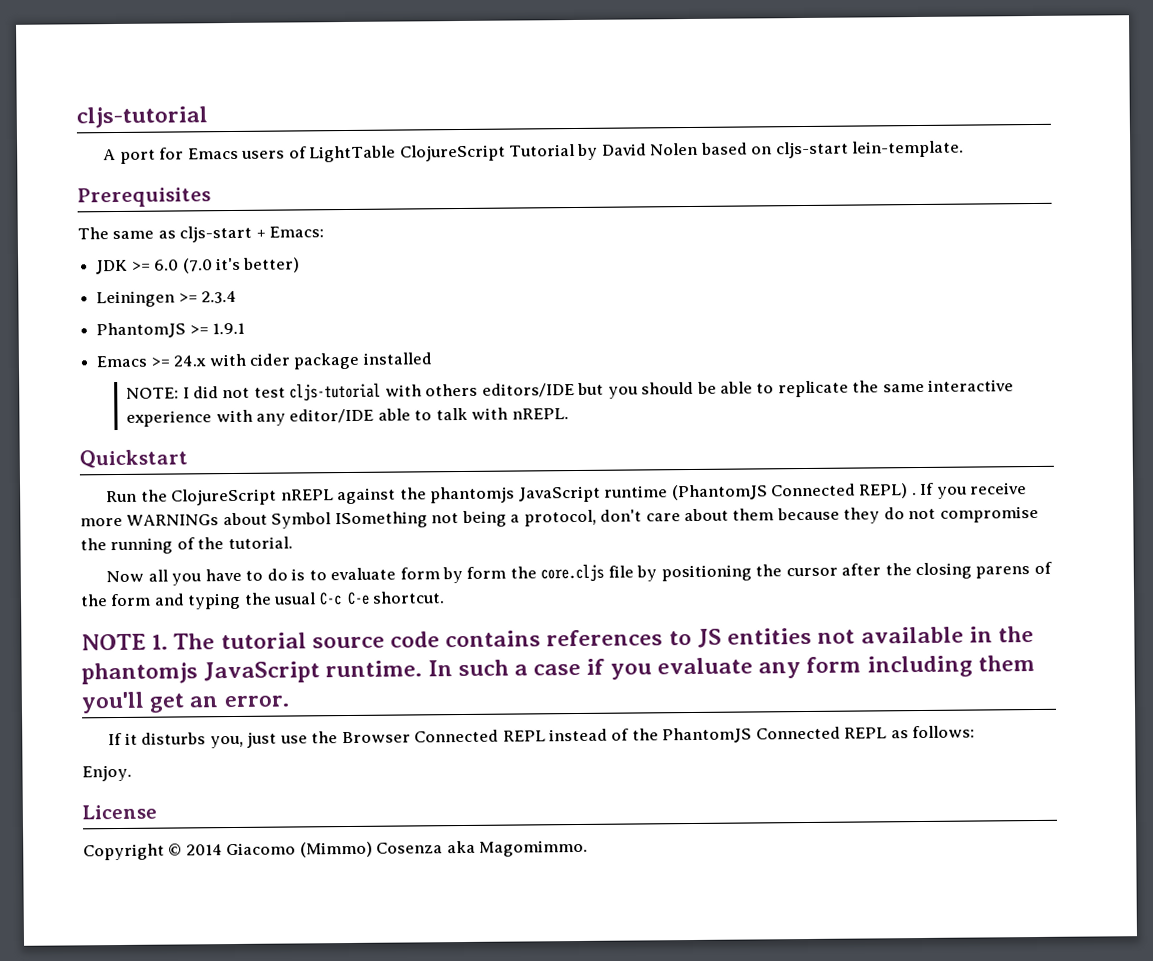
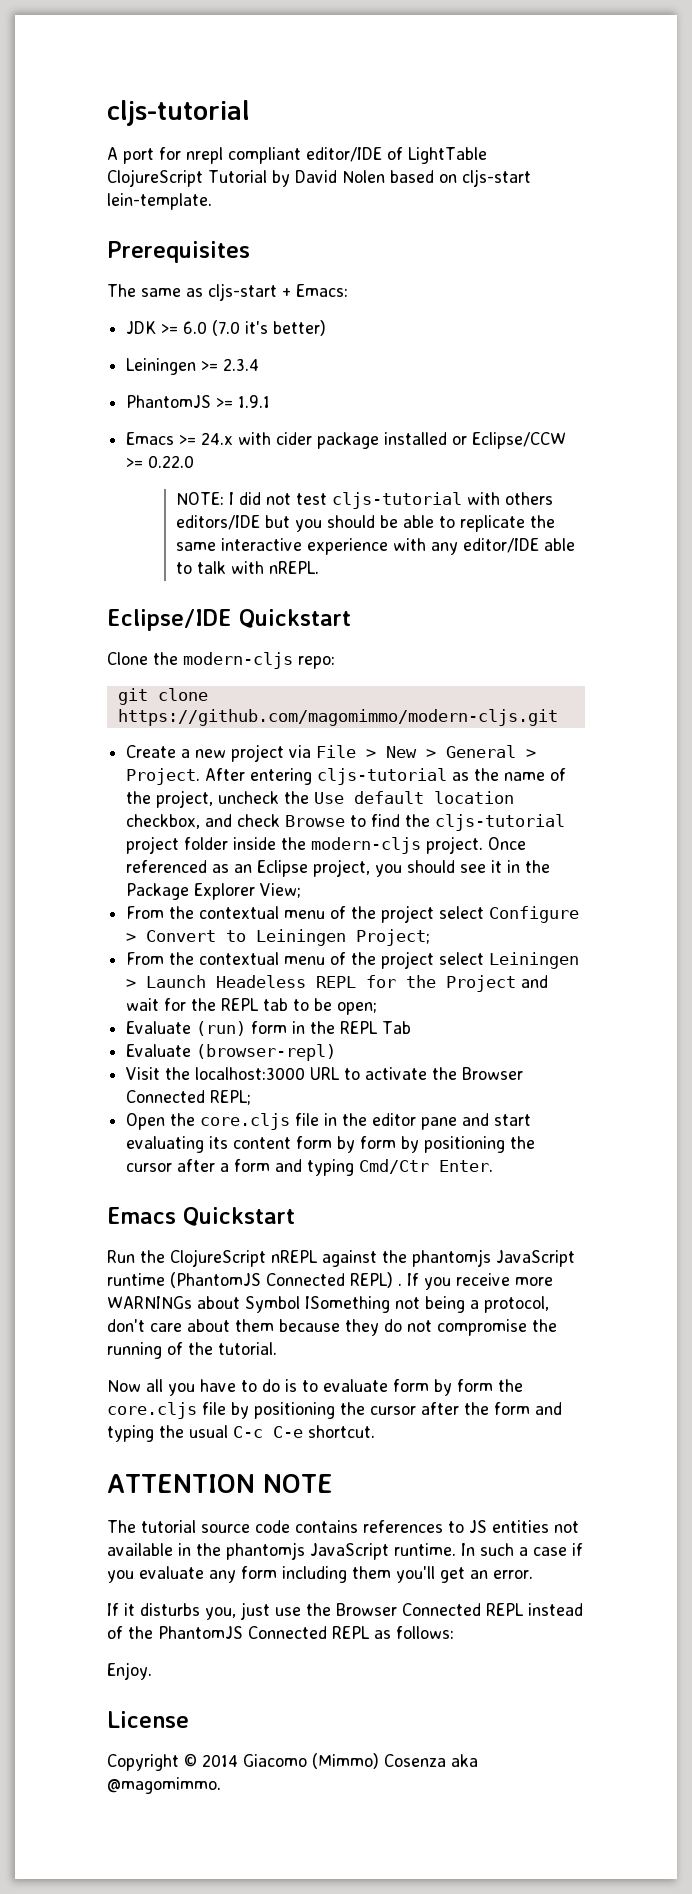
- A port for Emacs users of LightTable ClojureScript Tutorial by David Nolen based on cljs-start lein-template.
+ A port for nrepl compliant editor/IDE of LightTable ClojureScript Tutorial by David Nolen based on cljs-start lein-template.
- Emacs >= 24.x with cider package installed
+ Emacs >= 24.x with cider package installed or Eclipse/CCW >= 0.22.0
- Quickstart
+ Eclipse/IDE Quickstart
+ Clone the modern-cljs repo:
+ git clone https://github.com/magomimmo/modern-cljs.git
+ Create a new project via File > New > General > Project. After entering cljs-tutorial as the name of the project, uncheck the Use default location checkbox, and check Browse to find the cljs-tutorial project folder inside the modern-cljs project. Once referenced as an Eclipse project, you should see it in the Package Explorer View;
+ From the contextual menu of the project select Configure > Convert to Leiningen Project;
+ From the contextual menu of the project select Leiningen > Launch Headeless REPL for the Project and wait for the REPL tab to be open;
+ Evaluate (run) form in the REPL Tab
+ Evaluate (browser-repl)
+ Visit the localhost:3000 URL to activate the Browser Connected REPL;
+ Open the core.cljs file in the editor pane and start evaluating its content form by form by positioning the cursor after a form and typing Cmd/Ctr Enter.
+ Emacs Quickstart
- Now all you have to do is to evaluate form by form the core.cljs file by positioning the cursor after the closing parens of the form and typing the usual C-c C-e shortcut.
+ Now all you have to do is to evaluate form by form the core.cljs file by positioning the cursor after the form and typing the usual C-c C-e shortcut.
- NOTE 1. The tutorial source code contains references to JS entities not available in the phantomjs JavaScript runtime.
+ ATTENTION NOTE
+ The tutorial source code contains references to JS entities not available in the phantomjs JavaScript runtime.
- Copyright © 2014 Giacomo (Mimmo) Cosenza aka Magomimmo.
+ Copyright © 2014 Giacomo (Mimmo) Cosenza aka @magomimmo.

